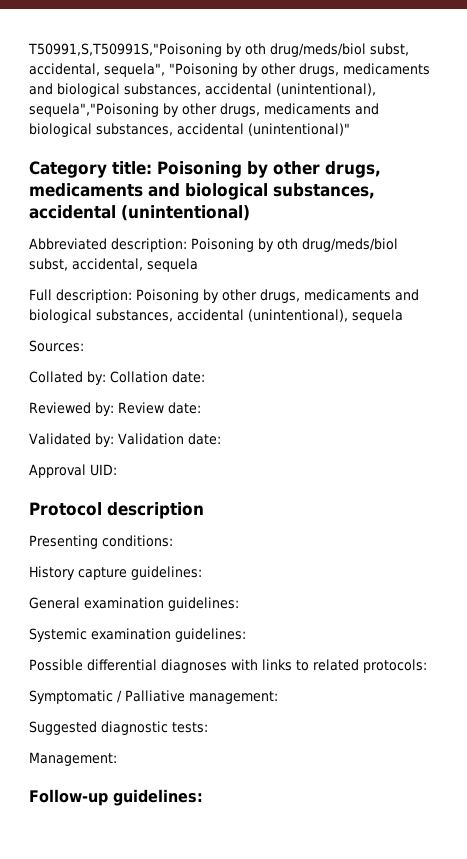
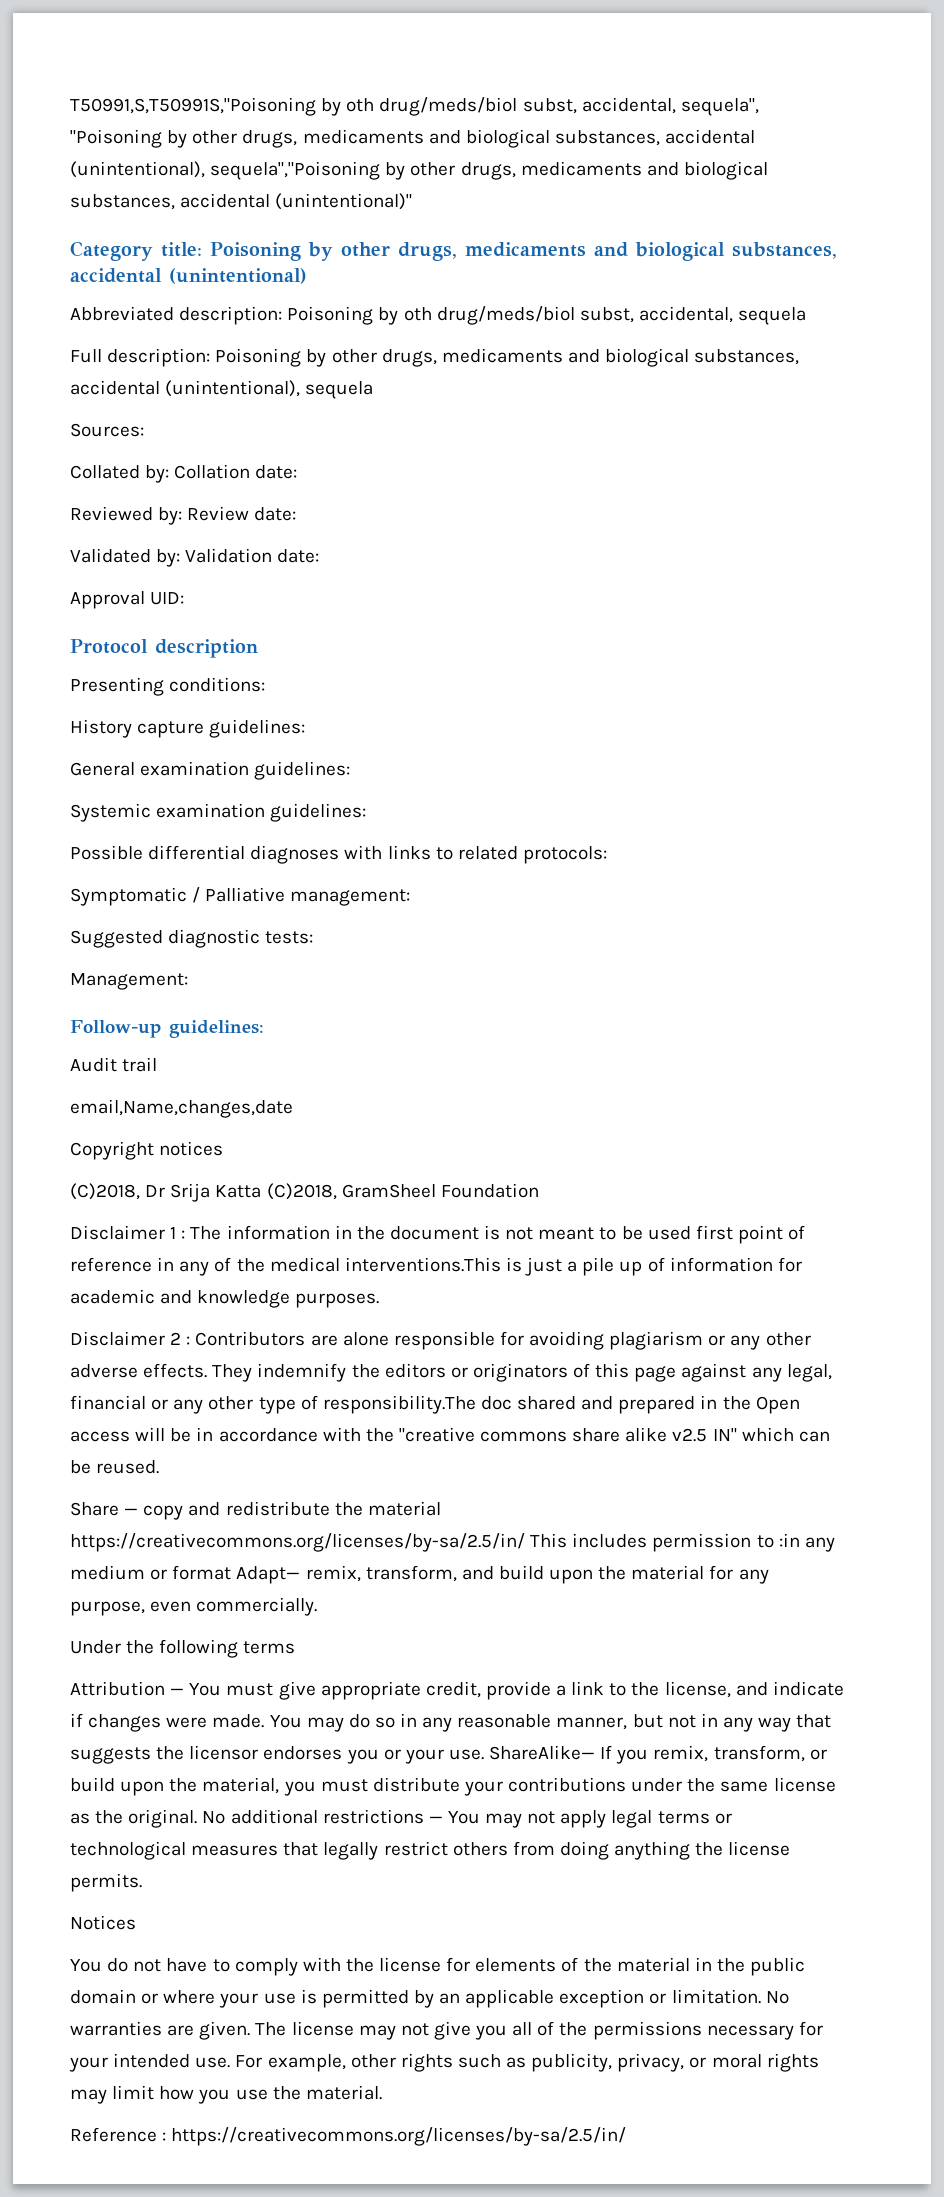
+ Audit trail
+ email,Name,changes,date
+ Copyright notices
+ (C)2018, Dr Srija Katta (C)2018, GramSheel Foundation
+ Disclaimer 1 : The information in the document is not meant to be used first point of reference in any of the medical interventions.This is just a pile up of information for academic and knowledge purposes.
+ Disclaimer 2 : Contributors are alone responsible for avoiding plagiarism or any other adverse effects. They indemnify the editors or originators of this page against any legal, financial or any other type of responsibility.The doc shared and prepared in the Open access will be in accordance with the "creative commons share alike v2.5 IN" which can be reused.
+ Share — copy and redistribute the material https://creativecommons.org/licenses/by-sa/2.5/in/ This includes permission to :in any medium or format Adapt— remix, transform, and build upon the material for any purpose, even commercially.
+ Under the following terms
+ Attribution — You must give appropriate credit, provide a link to the license, and indicate if changes were made. You may do so in any reasonable manner, but not in any way that suggests the licensor endorses you or your use. ShareAlike— If you remix, transform, or build upon the material, you must distribute your contributions under the same license as the original. No additional restrictions — You may not apply legal terms or technological measures that legally restrict others from doing anything the license permits.
+ Notices
+ You do not have to comply with the license for elements of the material in the public domain or where your use is permitted by an applicable exception or limitation. No warranties are given. The license may not give you all of the permissions necessary for your intended use. For example, other rights such as publicity, privacy, or moral rights may limit how you use the material.
+ Reference : https://creativecommons.org/licenses/by-sa/2.5/in/

